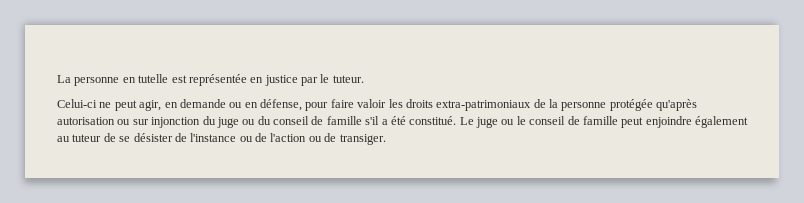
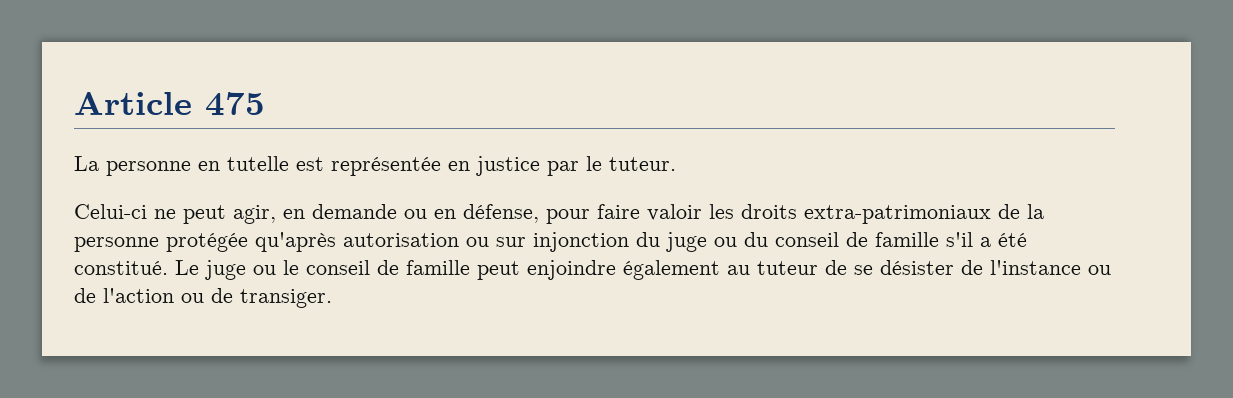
+ Article 475

